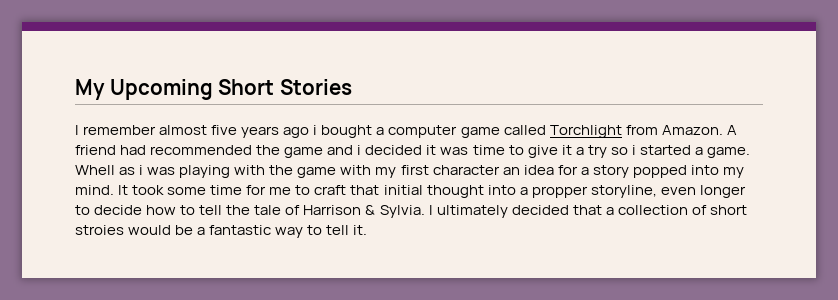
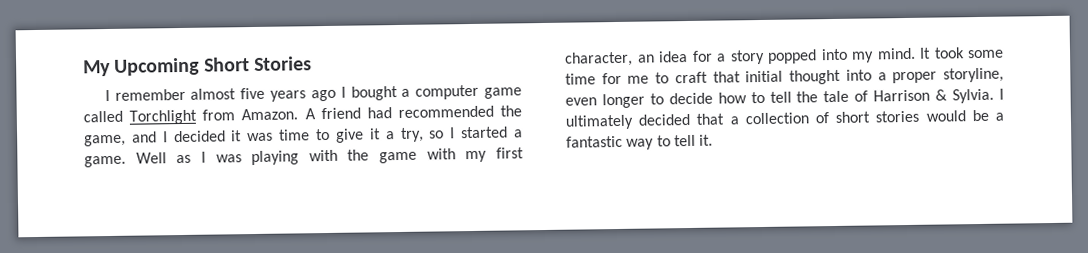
- I remember almost five years ago i bought a computer game called Torchlight from Amazon.
+ I remember almost five years ago I bought a computer game called Torchlight from Amazon.
- A friend had recommended the game and i decided it was time to give it a try so i started a game. Whell as i was playing with the game with my first character an idea for a story popped into my mind.
+ A friend had recommended the game, and I decided it was time to give it a try, so I started a game. Well as I was playing with the game with my first character, an idea for a story popped into my mind.
- It took some time for me to craft that initial thought into a propper storyline, even longer to decide how to tell the tale of Harrison & Sylvia.
+ It took some time for me to craft that initial thought into a proper storyline, even longer to decide how to tell the tale of Harrison & Sylvia.
- I ultimately decided that a collection of short stroies would be a fantastic way to tell it.
+ I ultimately decided that a collection of short stories would be a fantastic way to tell it.

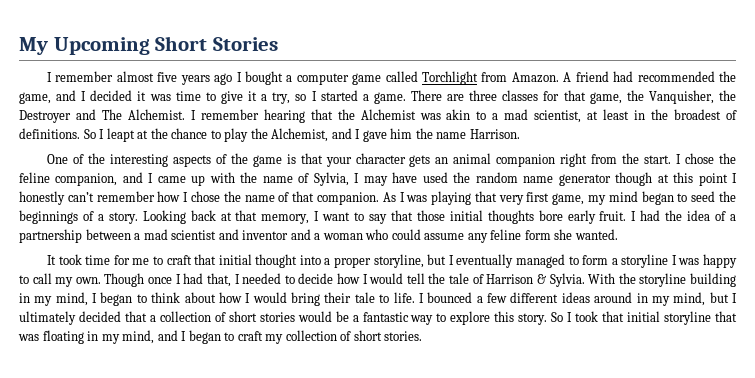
- Well as I was playing with the game with my first character, an idea for a story popped into my mind. It took some time for me to craft that initial thought into a proper storyline, even longer to decide how to tell the tale of Harrison & Sylvia.
+ There are three classes for that game, the Vanquisher, the Destroyer and The Alchemist. I remember hearing that the Alchemist was akin to a mad scientist, at least in the broadest of definitions. So I leapt at the chance to play the Alchemist, and I gave him the name Harrison.
+ One of the interesting aspects of the game is that your character gets an animal companion right from the start. I chose the feline companion, and I came up with the name of Sylvia, I may have used the random name generator though at this point I honestly can’t remember how I chose the name of that companion. As I was playing that very first game, my mind began to seed the beginnings of a story. Looking back at that memory, I want to say that those initial thoughts bore early fruit. I had the idea of a partnership between a mad scientist and inventor and a woman who could assume any feline form she wanted.
+ It took time for me to craft that initial thought into a proper storyline, but I eventually managed to form a storyline I was happy to call my own. Though once I had that, I needed to decide how I would tell the tale of Harrison & Sylvia.
- I ultimately decided that a collection of short stories would be a fantastic way to tell it.
+ With the storyline building in my mind, I began to think about how I would bring their tale to life. I bounced a few different ideas around in my mind, but I ultimately decided that a collection of short stories would be a fantastic way to explore this story. So I took that initial storyline that was floating in my mind, and I began to craft my collection of short stories.

